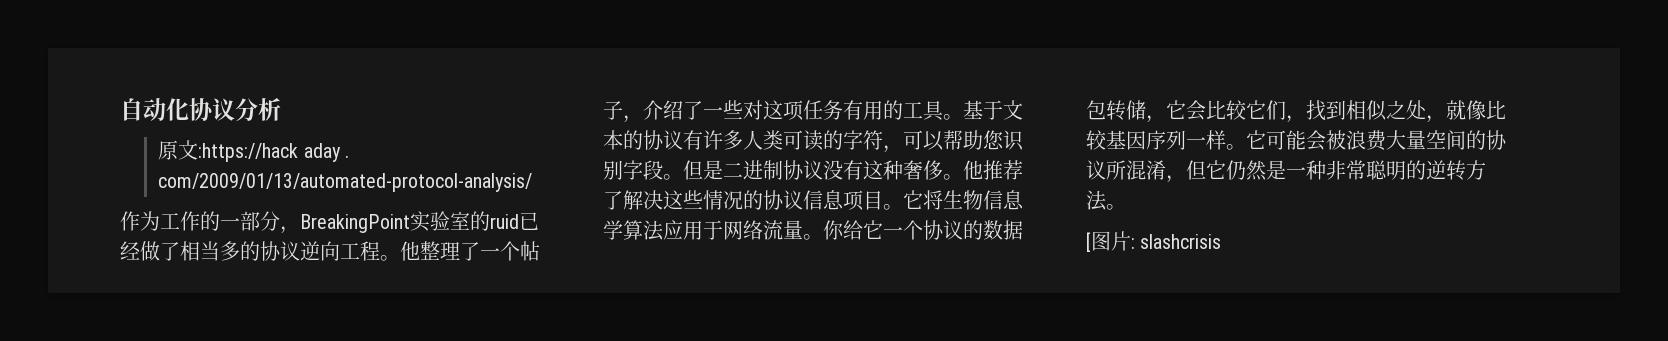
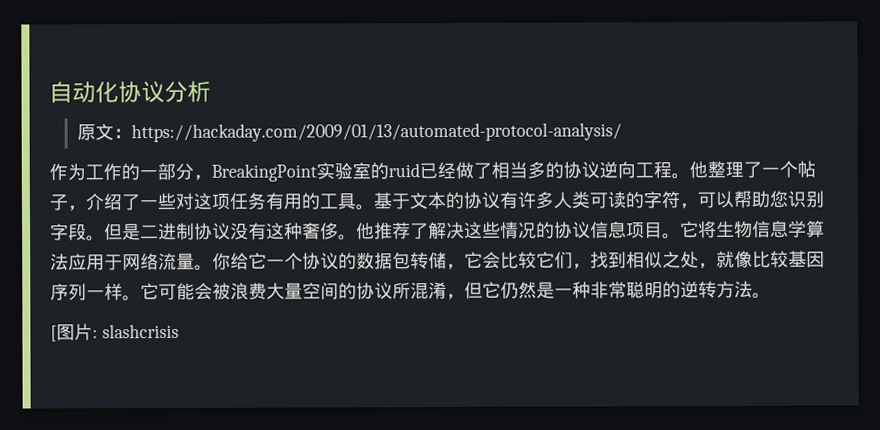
- 原文:https://hack aday . com/2009/01/13/automated-protocol-analysis/
+ 原文：https://hackaday.com/2009/01/13/automated-protocol-analysis/

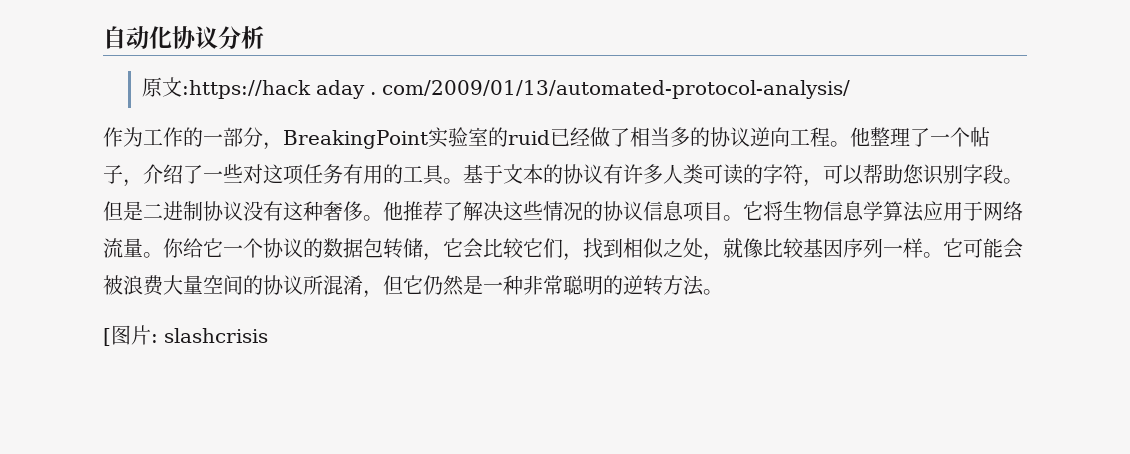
- 原文：https://hackaday.com/2009/01/13/automated-protocol-analysis/
+ 原文:https://hack aday . com/2009/01/13/automated-protocol-analysis/

